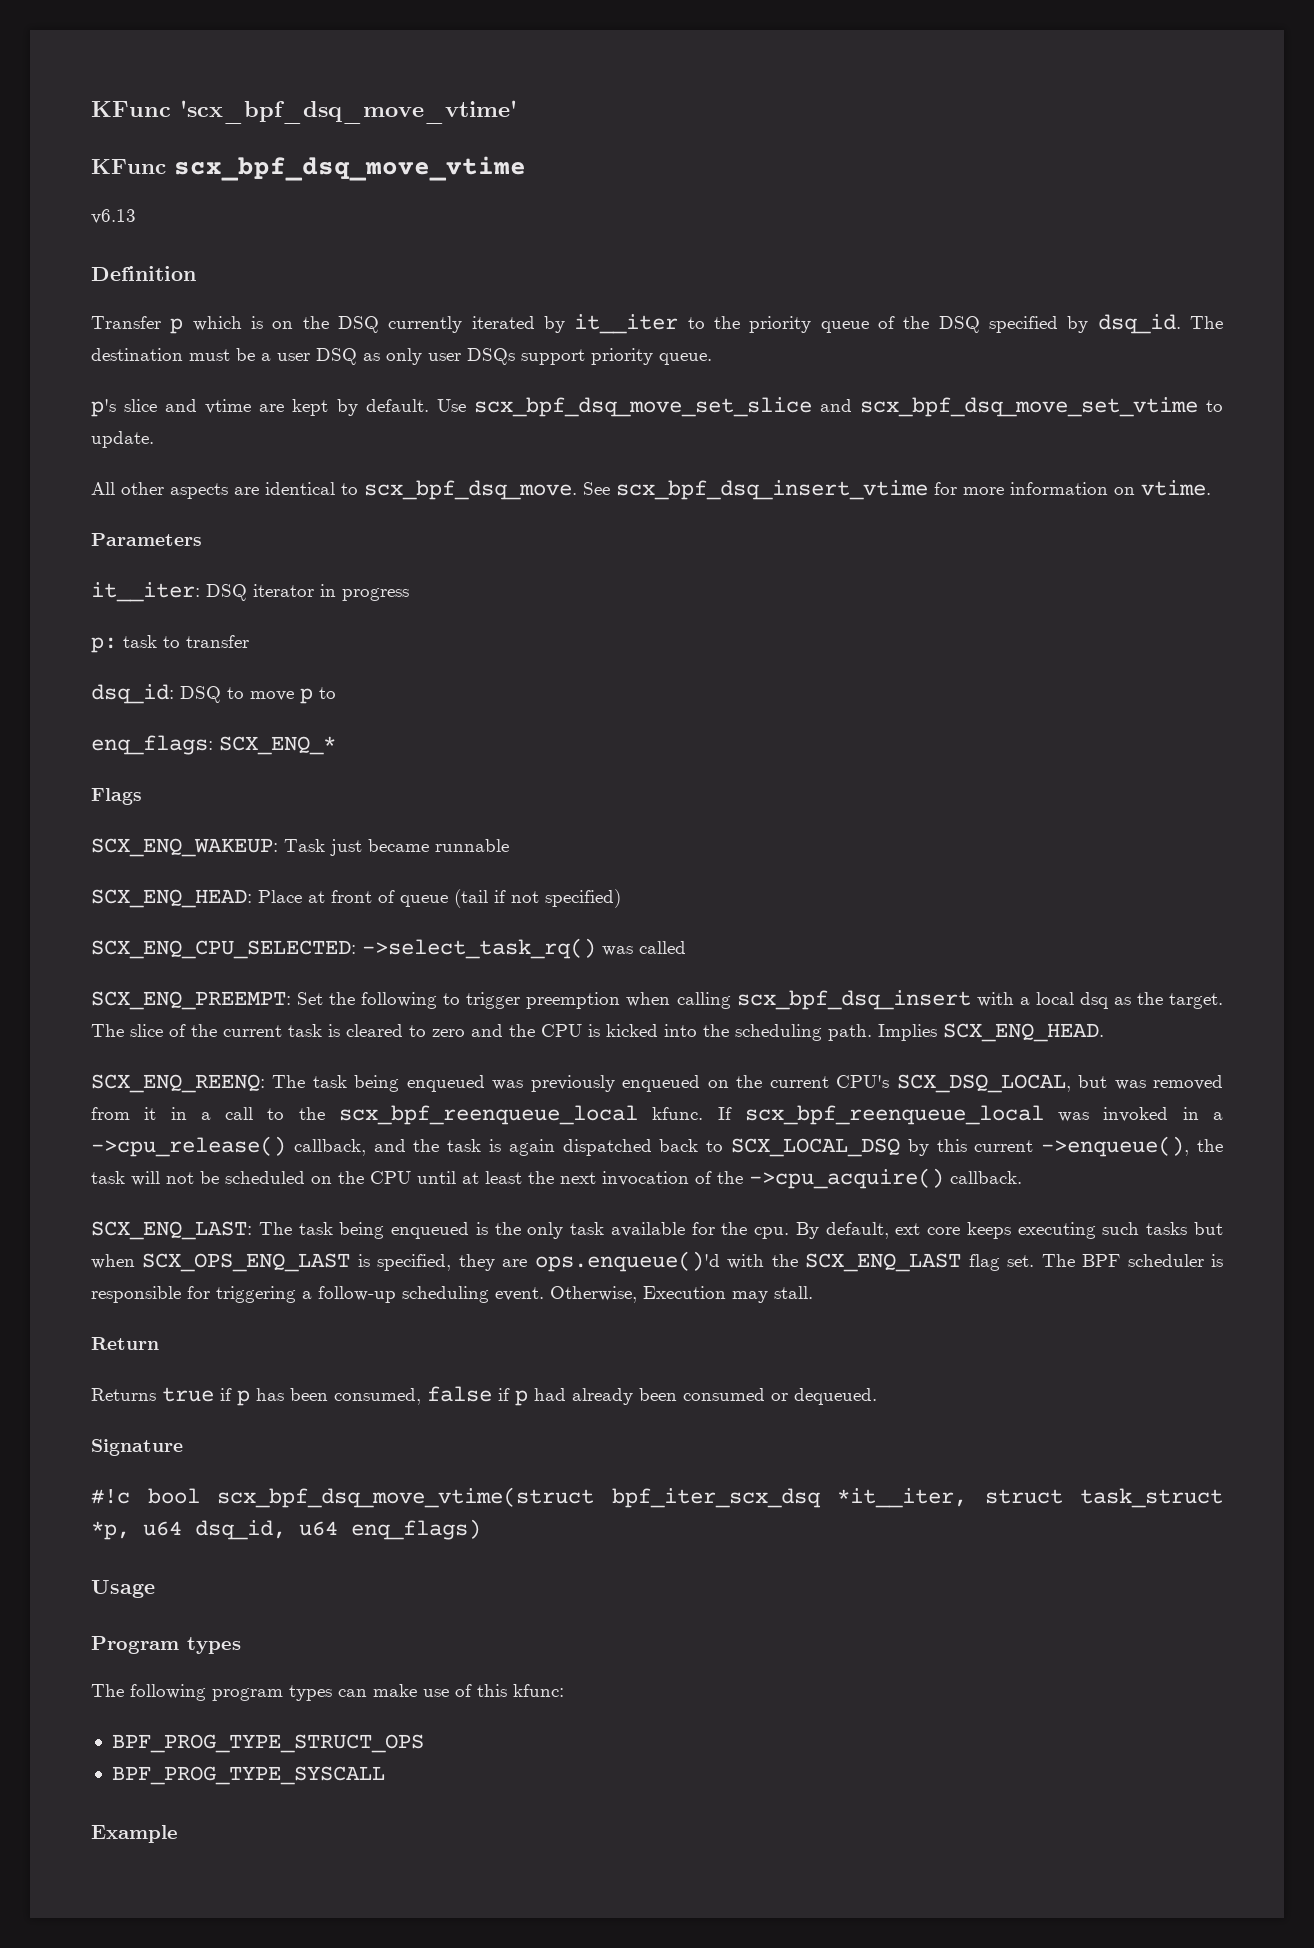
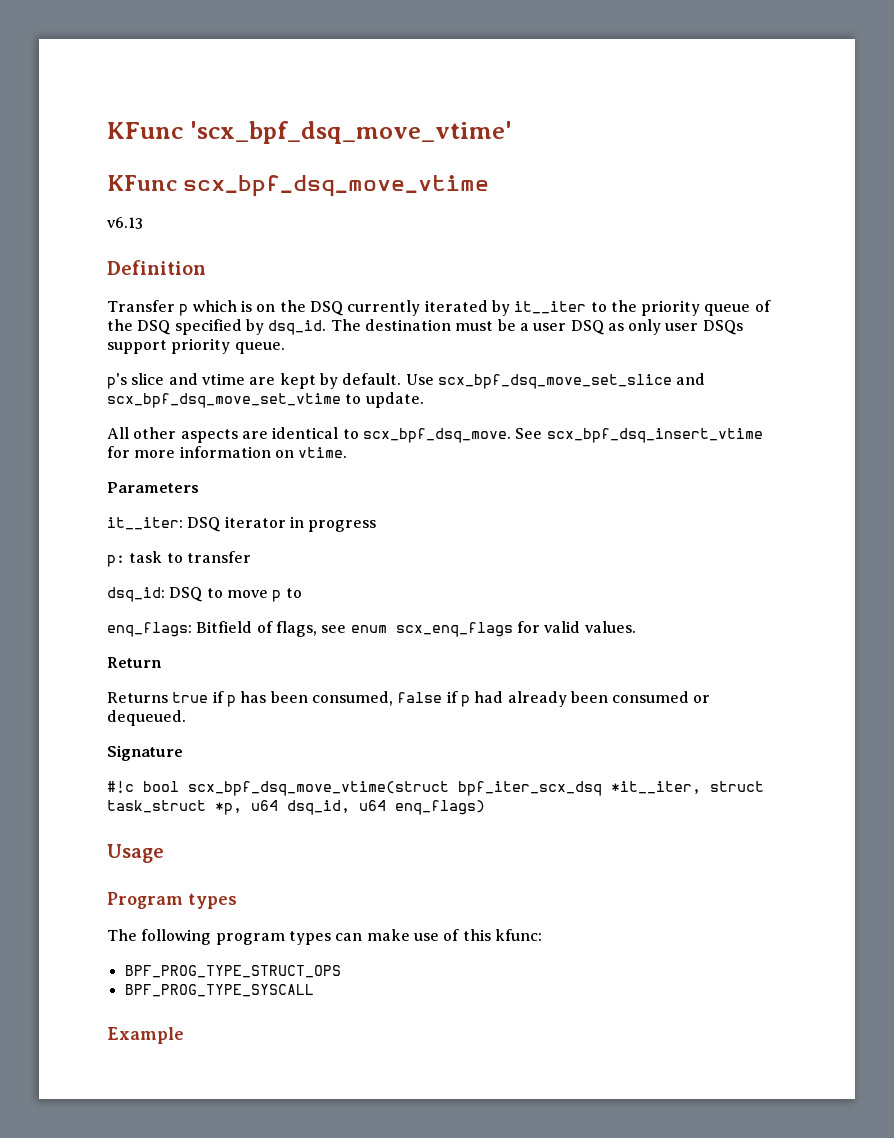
- enq_flags: SCX_ENQ_*
- Flags
- SCX_ENQ_WAKEUP: Task just became runnable
- SCX_ENQ_HEAD: Place at front of queue (tail if not specified)
- SCX_ENQ_CPU_SELECTED: ->select_task_rq() was called
- SCX_ENQ_PREEMPT: Set the following to trigger preemption when calling scx_bpf_dsq_insert with a local dsq as the target. The slice of the current task is cleared to zero and the CPU is kicked into the scheduling path. Implies SCX_ENQ_HEAD.
- SCX_ENQ_REENQ: The task being enqueued was previously enqueued on the current CPU's SCX_DSQ_LOCAL, but was removed from it in a call to the scx_bpf_reenqueue_local kfunc. If scx_bpf_reenqueue_local was invoked in a ->cpu_release() callback, and the task is again dispatched back to SCX_LOCAL_DSQ by this current ->enqueue(), the task will not be scheduled on the CPU until at least the next invocation of the ->cpu_acquire() callback.
- SCX_ENQ_LAST: The task being enqueued is the only task available for the cpu. By default, ext core keeps executing such tasks but when SCX_OPS_ENQ_LAST is specified, they are ops.enqueue()'d with the SCX_ENQ_LAST flag set. The BPF scheduler is responsible for triggering a follow-up scheduling event. Otherwise, Execution may stall.
+ enq_flags: Bitfield of flags, see enum scx_enq_flags for valid values.

